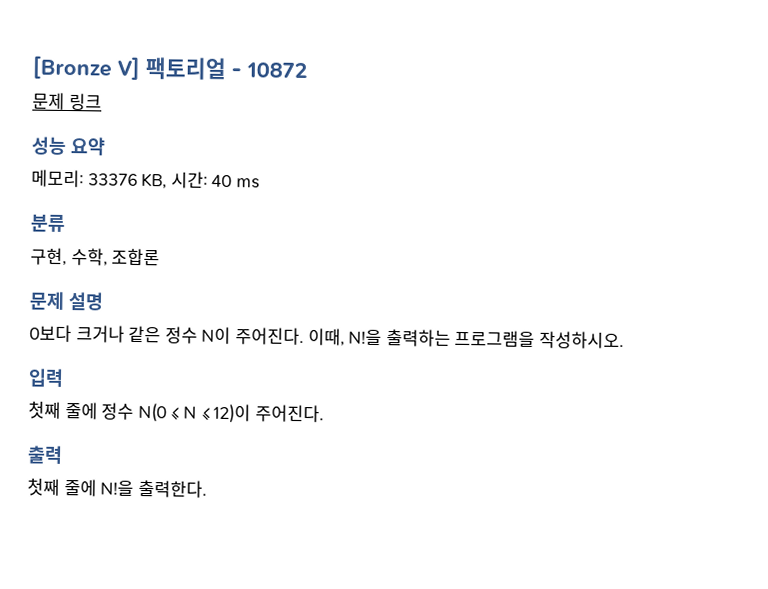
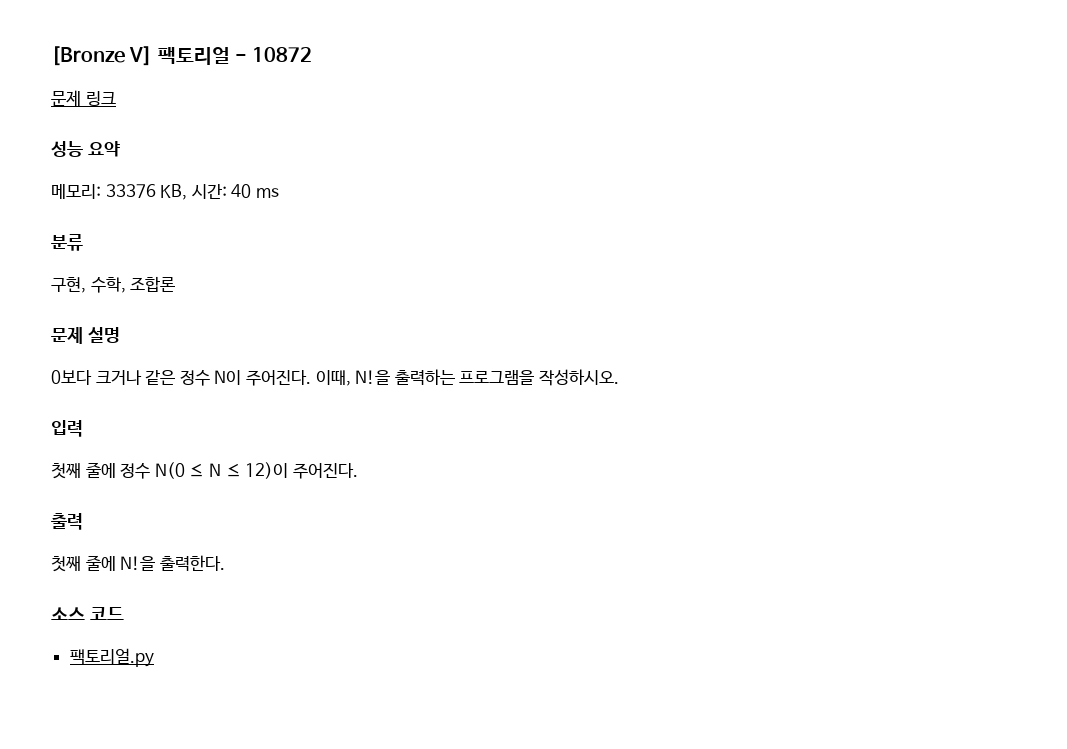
+ 소스 코드
+ 팩토리얼.py

